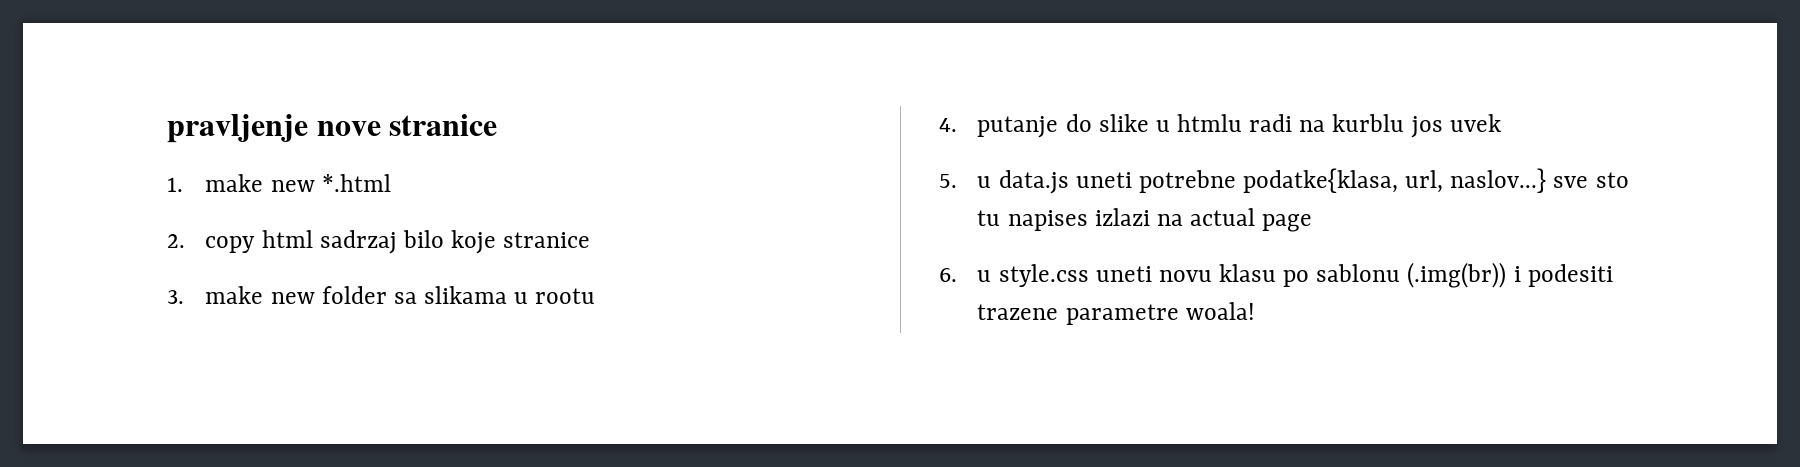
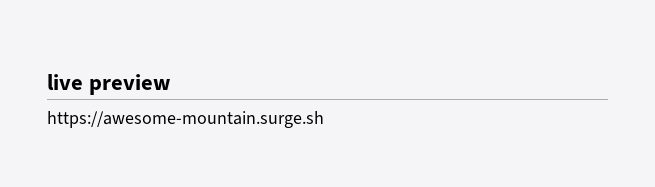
- pravljenje nove stranice
- 1. make new *.html
- 2. copy html sadrzaj bilo koje stranice
- 3. make new folder sa slikama u rootu
- 4. putanje do slike u htmlu radi na kurblu jos uvek
- 5. u data.js uneti potrebne podatke{klasa, url, naslov...} sve sto tu napises izlazi na actual page
- 6. u style.css uneti novu klasu po sablonu (.img(br)) i podesiti trazene parametre woala!
+ live preview
+ https://awesome-mountain.surge.sh

